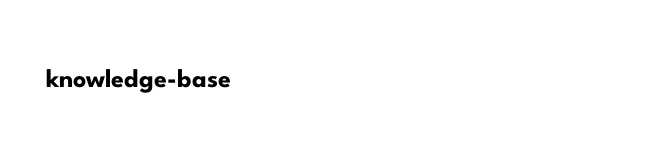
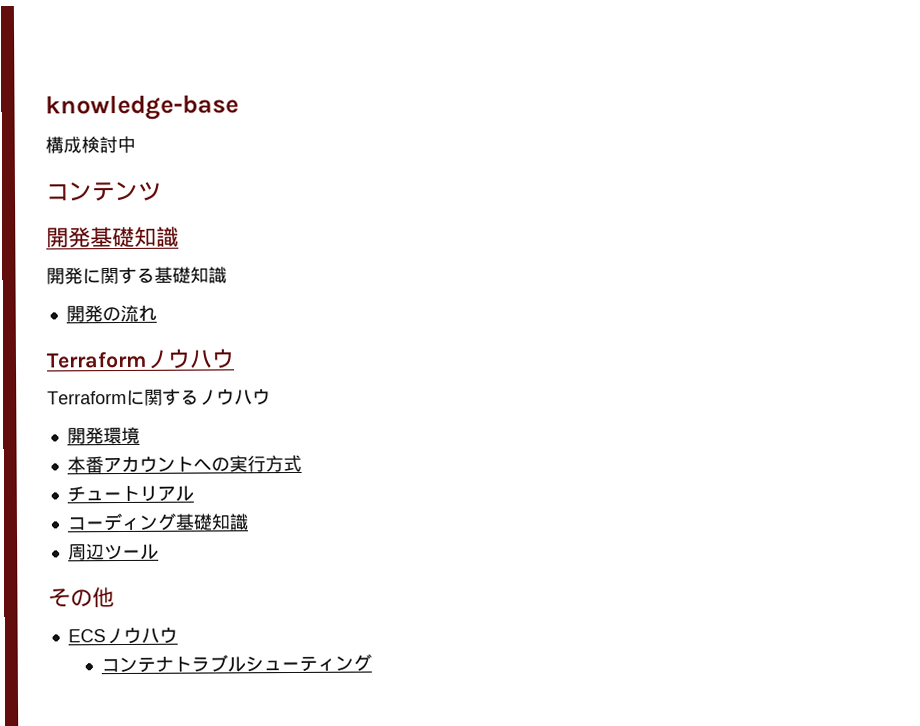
+ 構成検討中
+ コンテンツ
+ 開発基礎知識
+ 開発に関する基礎知識
+ 開発の流れ
+ Terraformノウハウ
+ Terraformに関するノウハウ
+ 開発環境
+ 本番アカウントへの実行方式
+ チュートリアル
+ コーディング基礎知識
+ 周辺ツール
+ その他
+ ECSノウハウ
+ コンテナトラブルシューティング

